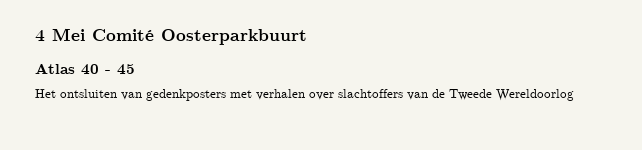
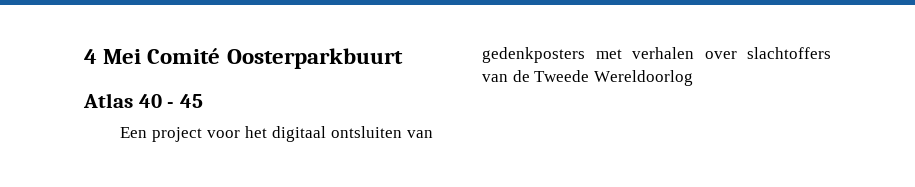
- Het ontsluiten van gedenkposters met verhalen over slachtoffers van de Tweede Wereldoorlog
+ Een project voor het digitaal ontsluiten van gedenkposters met verhalen over slachtoffers van de Tweede Wereldoorlog

